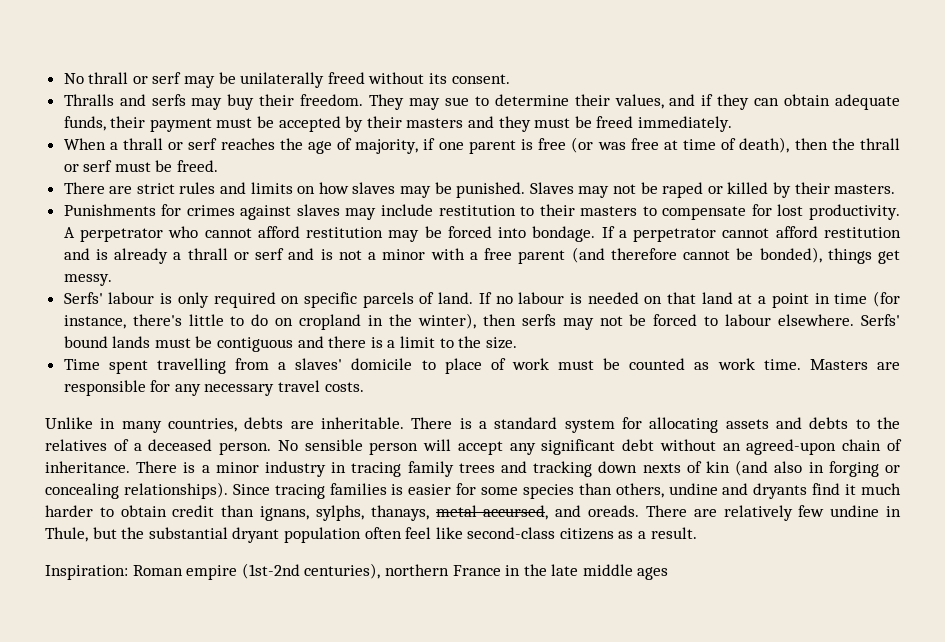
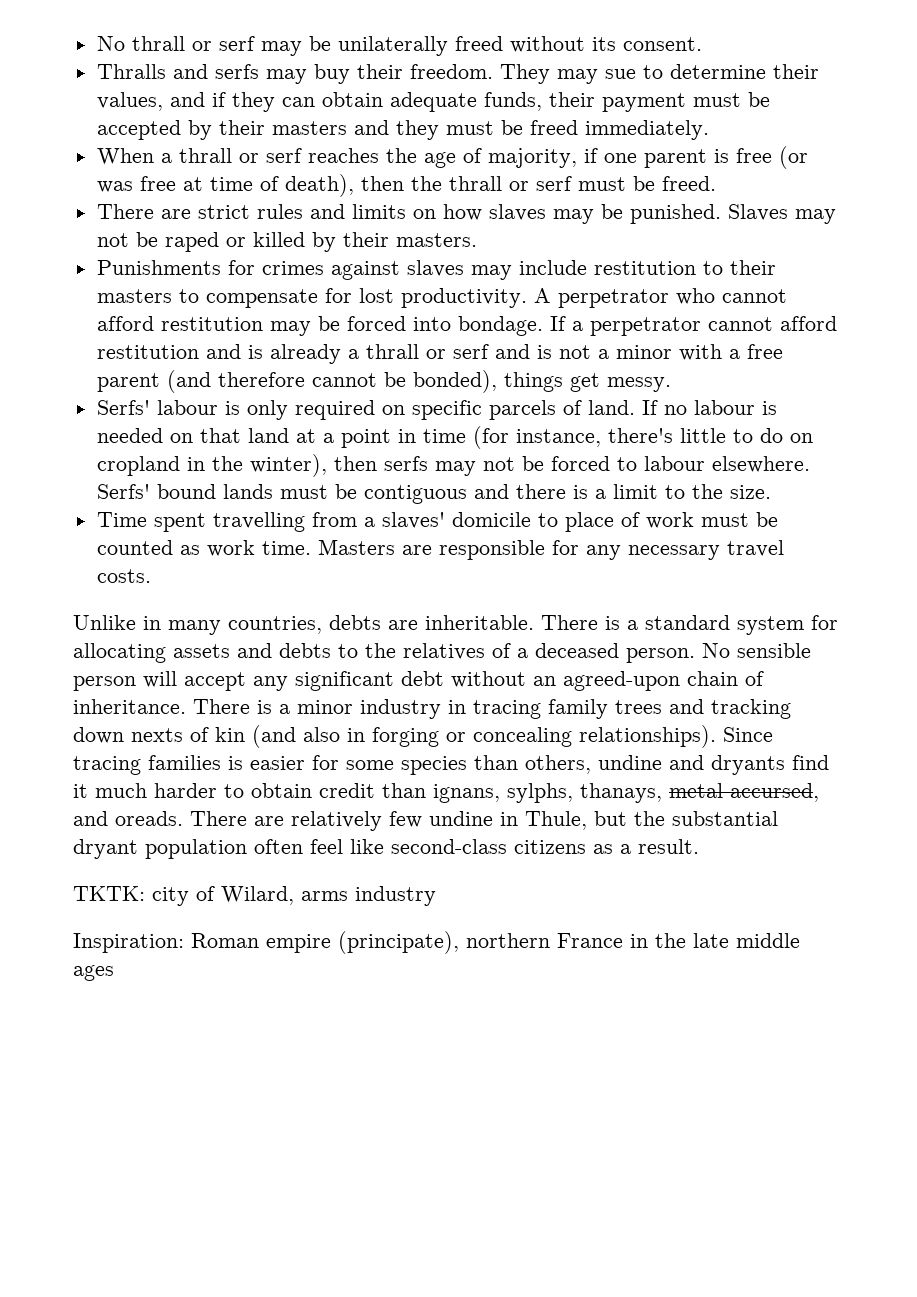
+ TKTK: city of Wilard, arms industry
- Inspiration: Roman empire (1st-2nd centuries), northern France in the late middle ages
+ Inspiration: Roman empire (principate), northern France in the late middle ages

